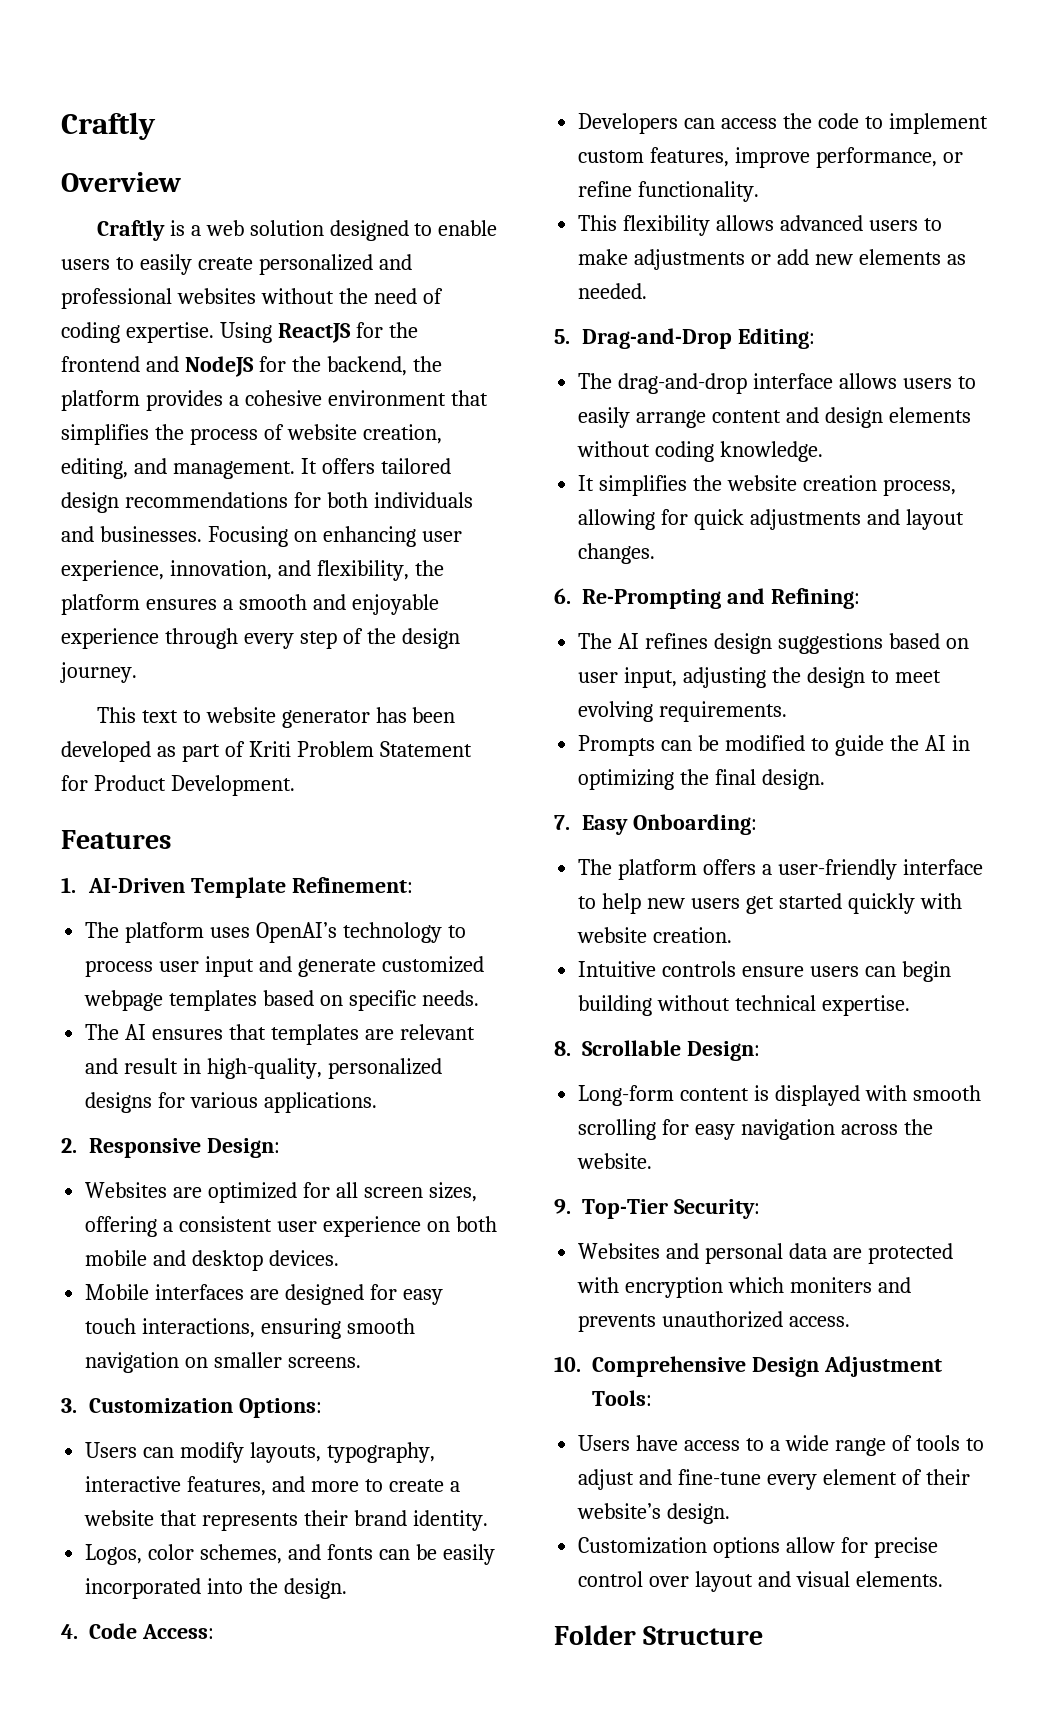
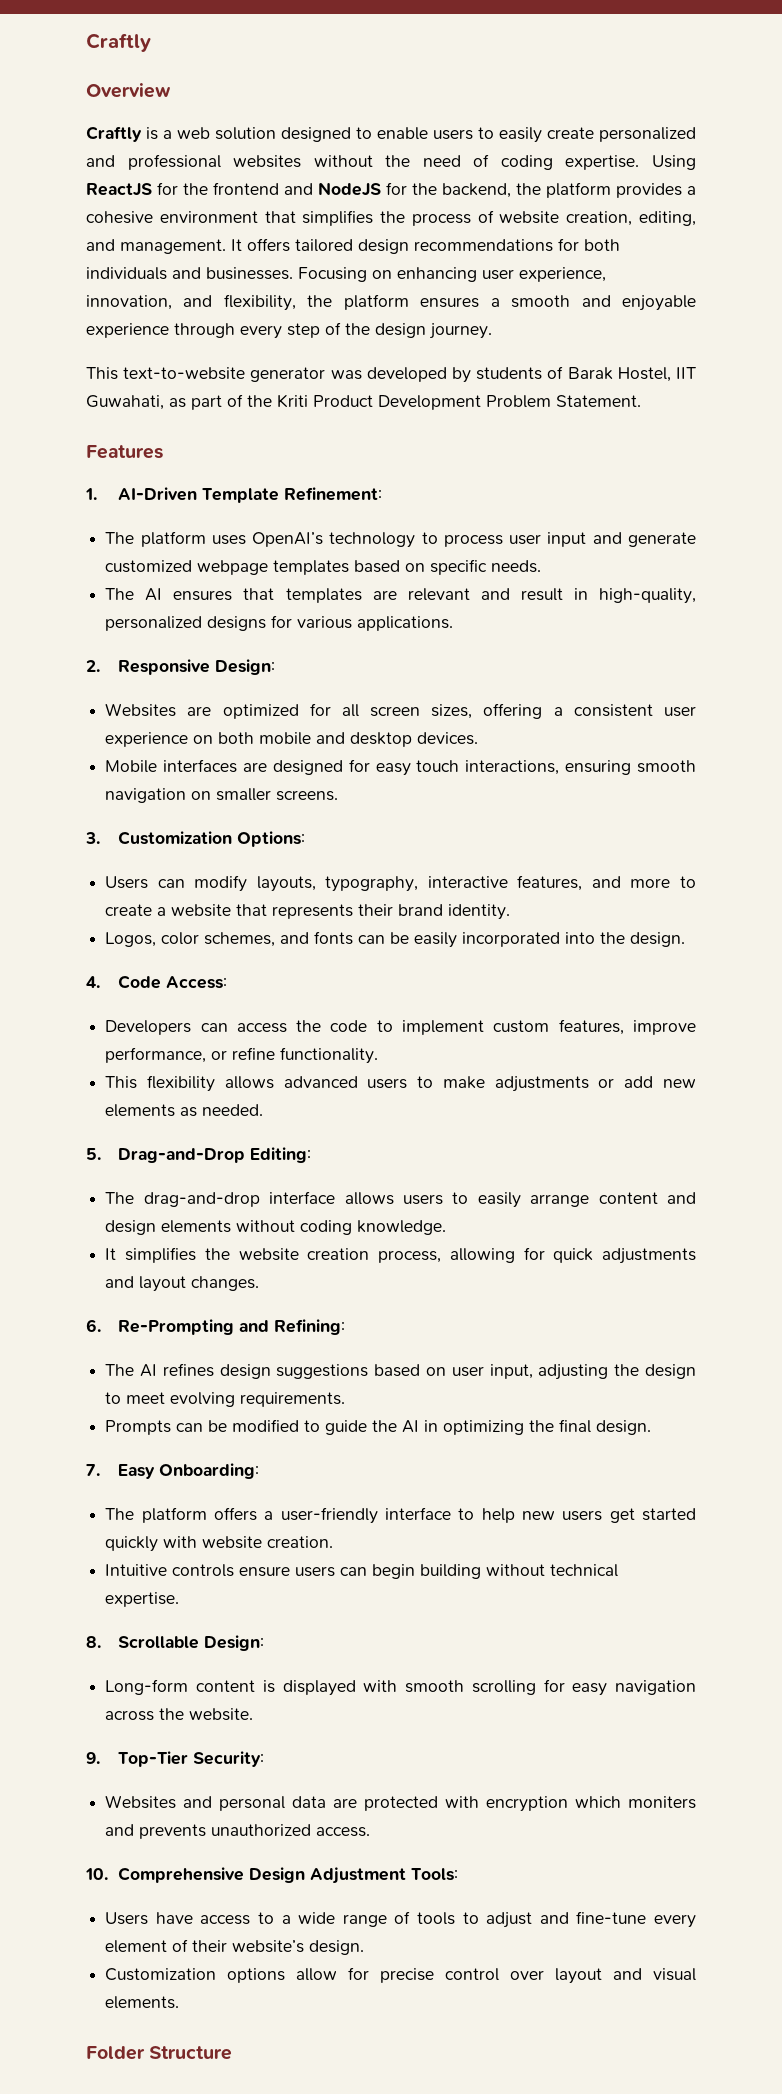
- This text to website generator has been developed as part of Kriti Problem Statement for Product Development.
+ This text-to-website generator was developed by students of Barak Hostel, IIT Guwahati, as part of the Kriti Product Development Problem Statement.

